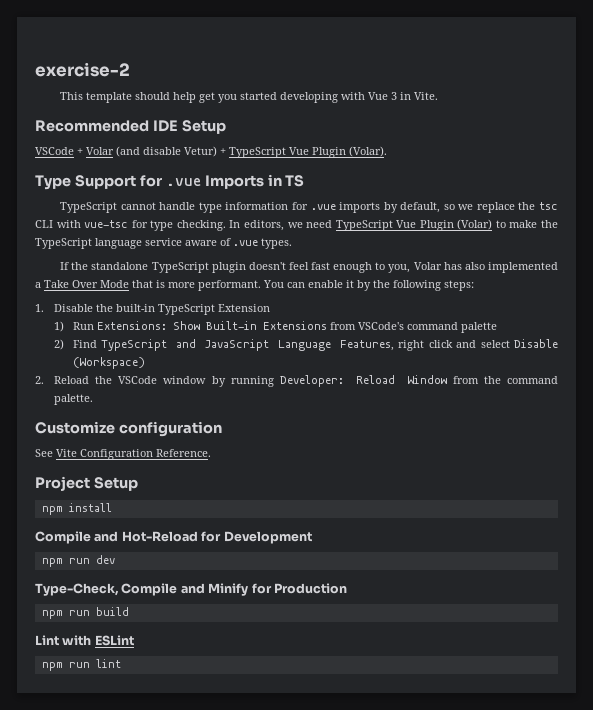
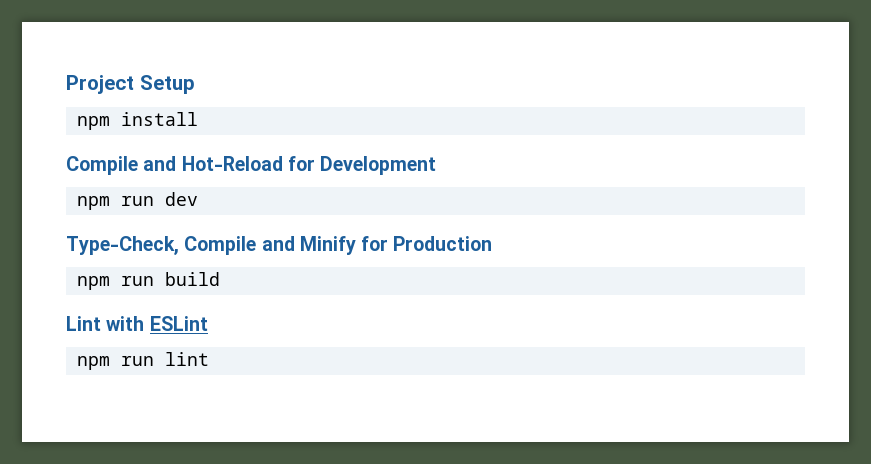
- exercise-2
- This template should help get you started developing with Vue 3 in Vite.
- Recommended IDE Setup
- VSCode + Volar (and disable Vetur) + TypeScript Vue Plugin (Volar).
- Type Support for .vue Imports in TS
- TypeScript cannot handle type information for .vue imports by default, so we replace the tsc CLI with vue-tsc for type checking. In editors, we need TypeScript Vue Plugin (Volar) to make the TypeScript language service aware of .vue types.
- If the standalone TypeScript plugin doesn't feel fast enough to you, Volar has also implemented a Take Over Mode that is more performant. You can enable it by the following steps:
- 1. Disable the built-in TypeScript Extension
- 1) Run Extensions: Show Built-in Extensions from VSCode's command palette
- 2) Find TypeScript and JavaScript Language Features, right click and select Disable (Workspace)
- 2. Reload the VSCode window by running Developer: Reload Window from the command palette.
- Customize configuration
- See Vite Configuration Reference.

